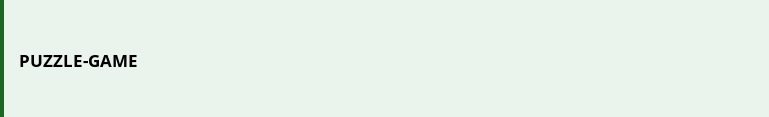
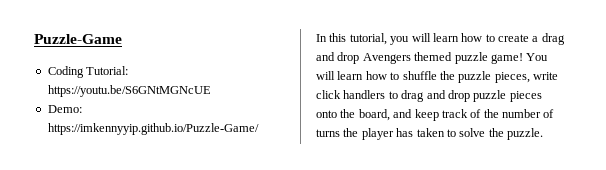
- PUZZLE-GAME
+ Puzzle-Game
+ Coding Tutorial: https://youtu.be/S6GNtMGNcUE
+ Demo: https://imkennyyip.github.io/Puzzle-Game/
+ In this tutorial, you will learn how to create a drag and drop Avengers themed puzzle game! You will learn how to shuffle the puzzle pieces, write click handlers to drag and drop puzzle pieces onto the board, and keep track of the number of turns the player has taken to solve the puzzle.

